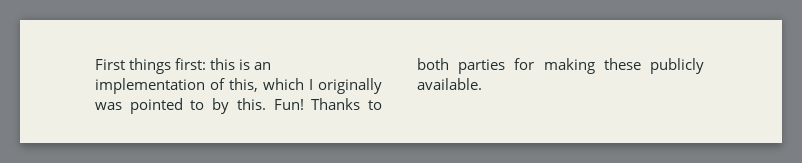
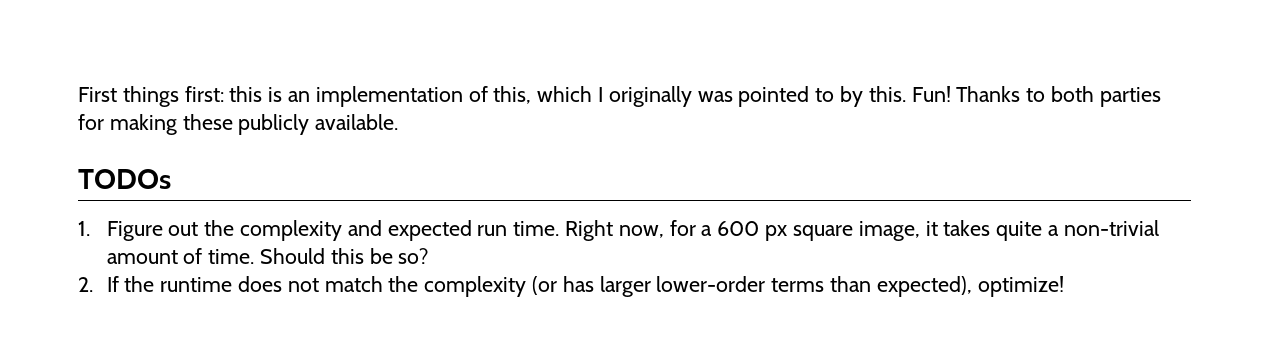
+ TODOs
+ 1. Figure out the complexity and expected run time. Right now, for a 600 px square image, it takes quite a non-trivial amount of time. Should this be so?
+ 2. If the runtime does not match the complexity (or has larger lower-order terms than expected), optimize!

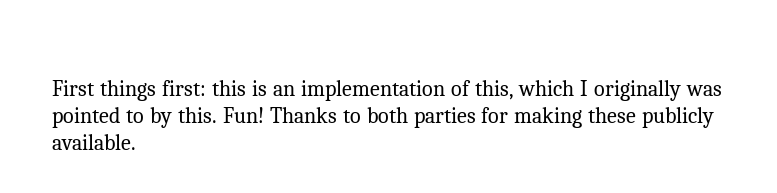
- TODOs
- 1. Figure out the complexity and expected run time. Right now, for a 600 px square image, it takes quite a non-trivial amount of time. Should this be so?
- 2. If the runtime does not match the complexity (or has larger lower-order terms than expected), optimize!

